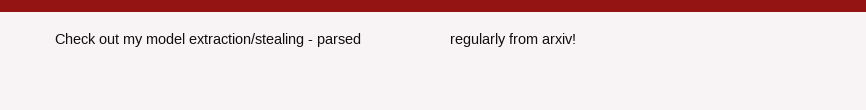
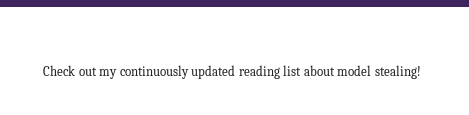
- Check out my model extraction/stealing - parsed regularly from arxiv!
+ Check out my continuously updated reading list about model stealing!

